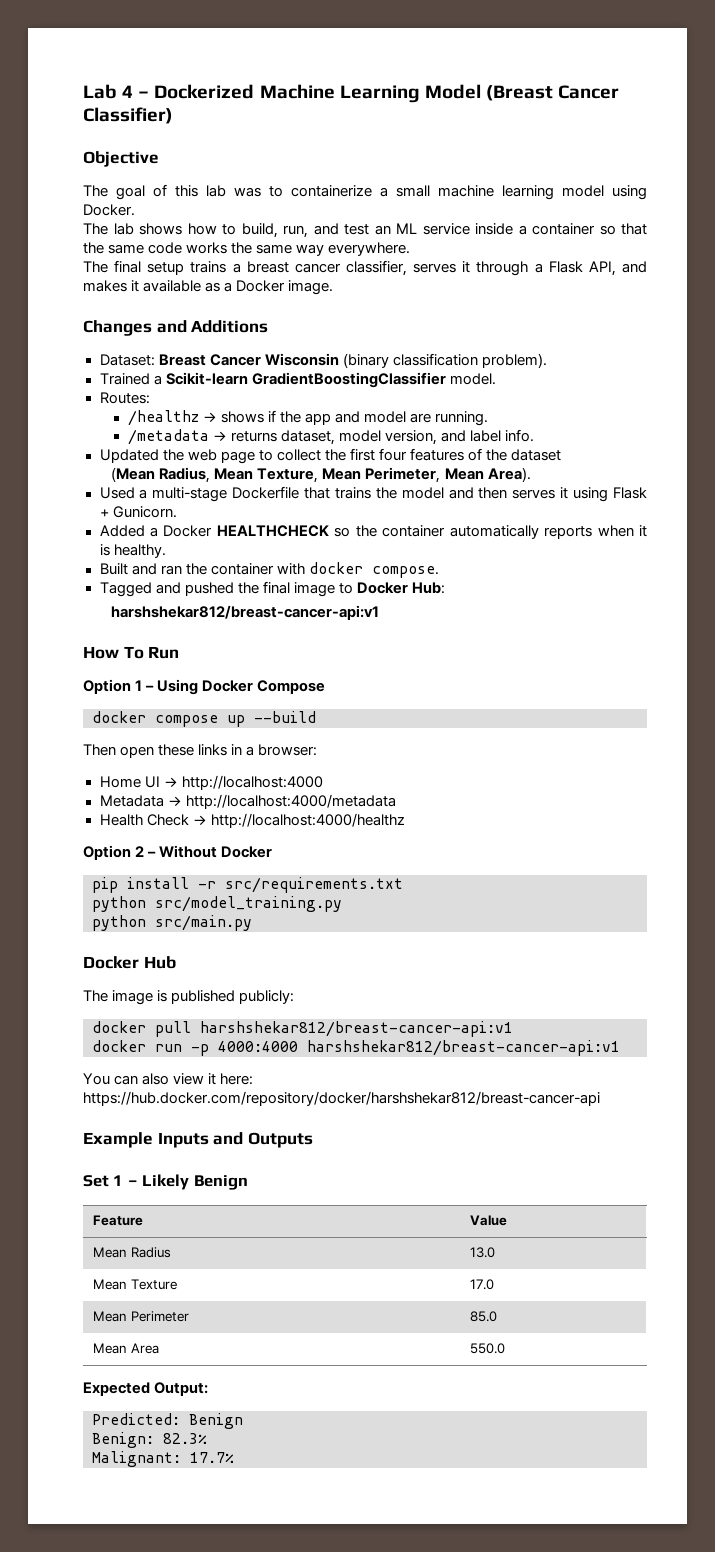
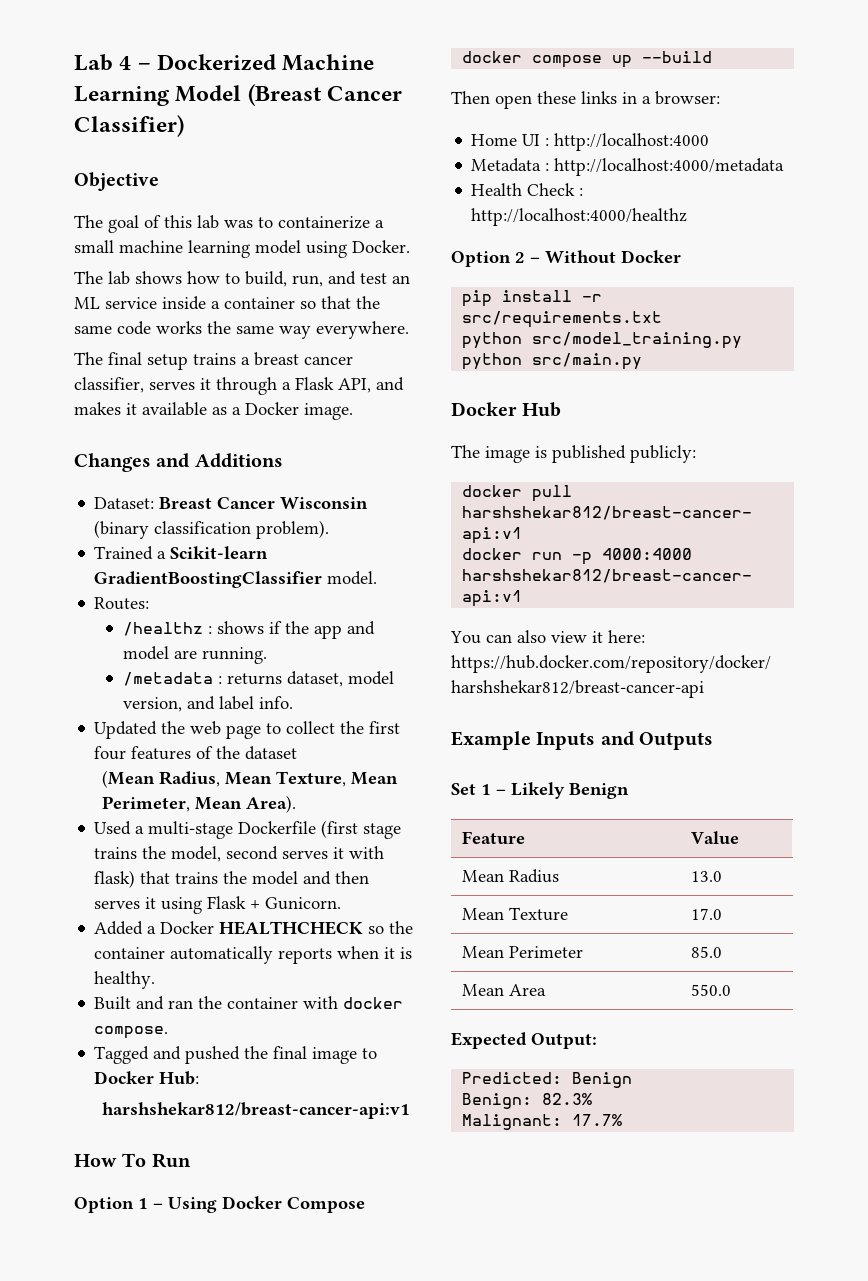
- /healthz → shows if the app and model are running.
+ /healthz : shows if the app and model are running.
- /metadata → returns dataset, model version, and label info.
+ /metadata : returns dataset, model version, and label info.
- Used a multi-stage Dockerfile that trains the model and then serves it using Flask + Gunicorn.
+ Used a multi-stage Dockerfile (first stage trains the model, second serves it with flask) that trains the model and then serves it using Flask + Gunicorn.
- Home UI → http://localhost:4000
+ Home UI : http://localhost:4000
- Metadata → http://localhost:4000/metadata
+ Metadata : http://localhost:4000/metadata
- Health Check → http://localhost:4000/healthz
+ Health Check : http://localhost:4000/healthz

